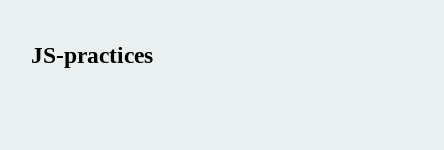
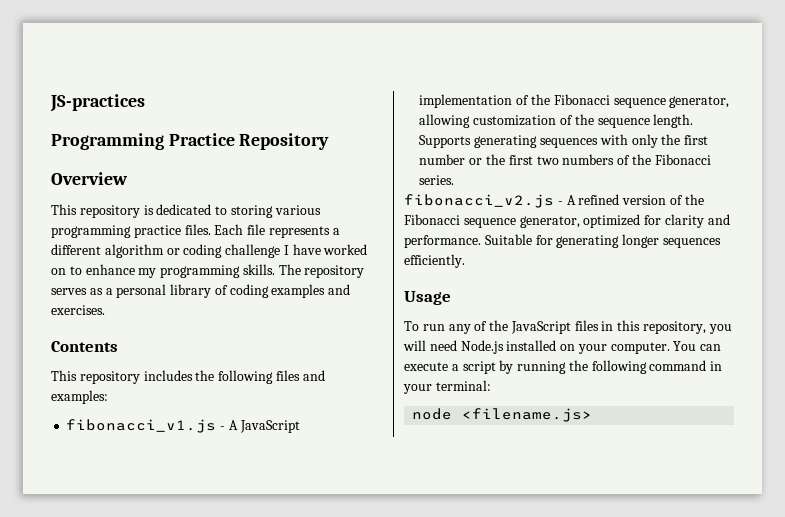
+ Programming Practice Repository
+ Overview
+ This repository is dedicated to storing various programming practice files. Each file represents a different algorithm or coding challenge I have worked on to enhance my programming skills. The repository serves as a personal library of coding examples and exercises.
+ Contents
+ This repository includes the following files and examples:
+ fibonacci_v1.js - A JavaScript implementation of the Fibonacci sequence generator, allowing customization of the sequence length. Supports generating sequences with only the first number or the first two numbers of the Fibonacci series.
+ fibonacci_v2.js - A refined version of the Fibonacci sequence generator, optimized for clarity and performance. Suitable for generating longer sequences efficiently.
+ Usage
+ To run any of the JavaScript files in this repository, you will need Node.js installed on your computer. You can execute a script by running the following command in your terminal:
+ node <filename.js>

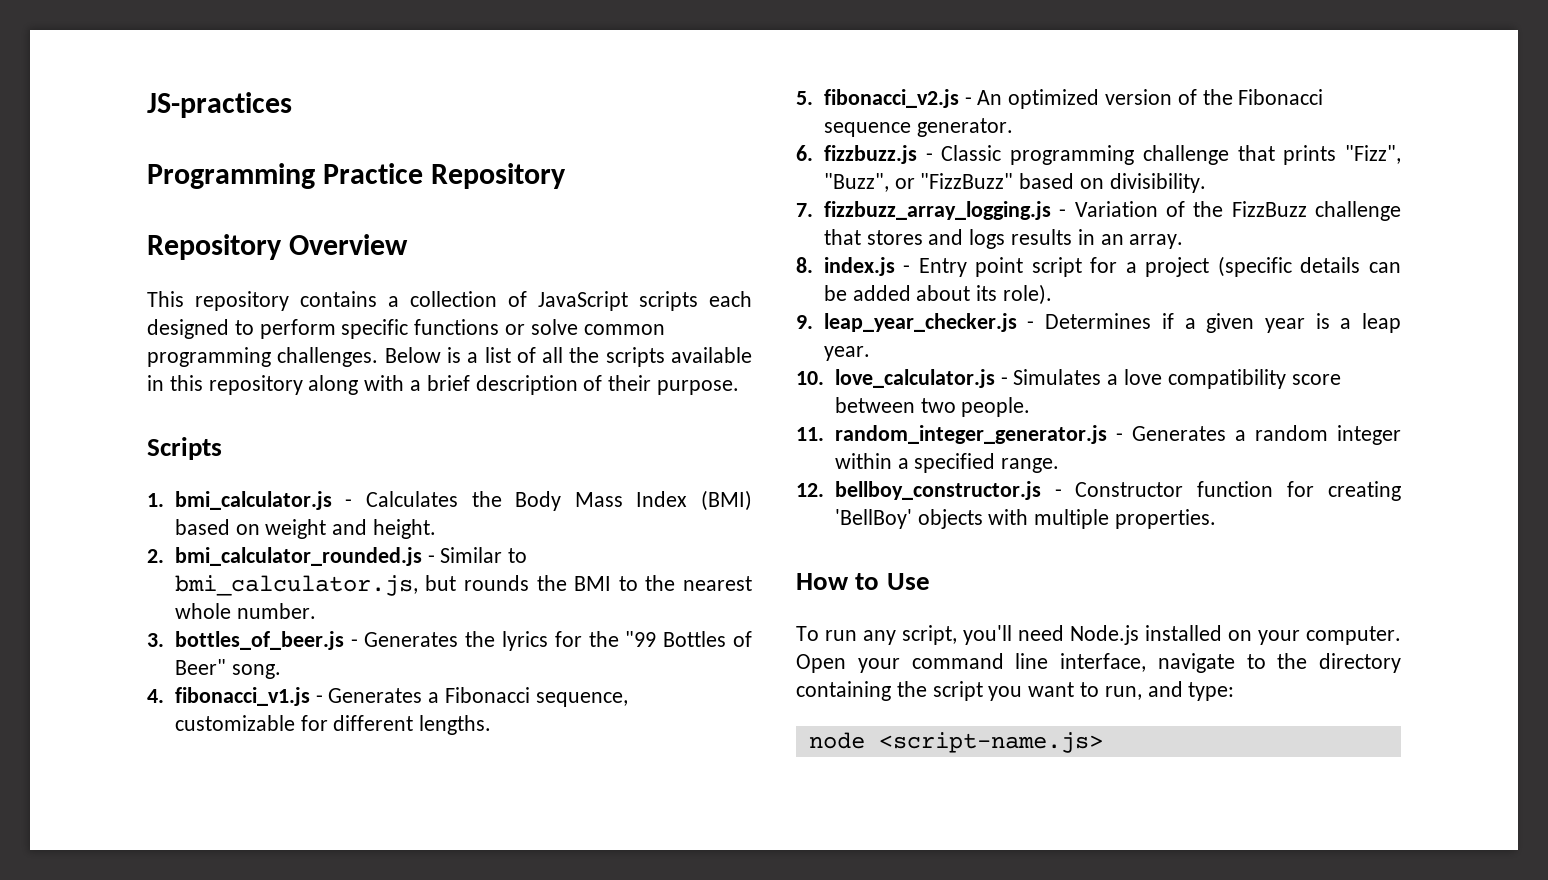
- Overview
+ Repository Overview
- This repository is dedicated to storing various programming practice files. Each file represents a different algorithm or coding challenge I have worked on to enhance my programming skills. The repository serves as a personal library of coding examples and exercises.
- Contents
- This repository includes the following files and examples:
- fibonacci_v1.js - A JavaScript implementation of the Fibonacci sequence generator, allowing customization of the sequence length. Supports generating sequences with only the first number or the first two numbers of the Fibonacci series.
- fibonacci_v2.js - A refined version of the Fibonacci sequence generator, optimized for clarity and performance. Suitable for generating longer sequences efficiently.
- Usage
- To run any of the JavaScript files in this repository, you will need Node.js installed on your computer.
+ This repository contains a collection of JavaScript scripts each designed to perform specific functions or solve common programming challenges. Below is a list of all the scripts available in this repository along with a brief description of their purpose.
+ Scripts
+ 1. bmi_calculator.js - Calculates the Body Mass Index (BMI) based on weight and height.
+ 2. bmi_calculator_rounded.js - Similar to bmi_calculator.js, but rounds the BMI to the nearest whole number.
+ 3. bottles_of_beer.js - Generates the lyrics for the "99 Bottles of Beer" song.
+ 4. fibonacci_v1.js - Generates a Fibonacci sequence, customizable for different lengths.
+ 5. fibonacci_v2.js - An optimized version of the Fibonacci sequence generator.
+ 6. fizzbuzz.js - Classic programming challenge that prints "Fizz", "Buzz", or "FizzBuzz" based on divisibility.
+ 7. fizzbuzz_array_logging.js - Variation of the FizzBuzz challenge that stores and logs results in an array.
+ 8. index.js - Entry point script for a project (specific details can be added about its role).
+ 9. leap_year_checker.js - Determines if a given year is a leap year.
+ 10. love_calculator.js - Simulates a love compatibility score between two people.
+ 11. random_integer_generator.js - Generates a random integer within a specified range.
+ 12. bellboy_constructor.js - Constructor function for creating 'BellBoy' objects with multiple properties.
+ How to Use
+ To run any script, you'll need Node.js installed on your computer.
- You can execute a script by running the following command in your terminal:
+ Open your command line interface, navigate to the directory containing the script you want to run, and type:
- node <filename.js>
+ node <script-name.js>

